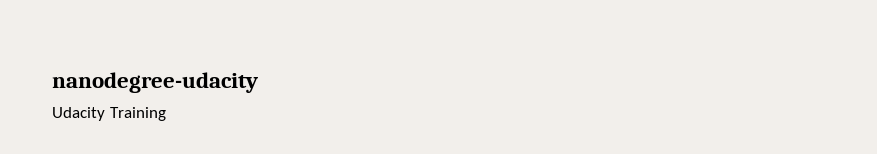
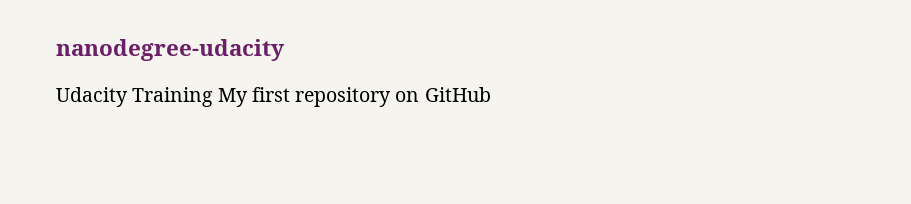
- Udacity Training
+ Udacity Training My first repository on GitHub

